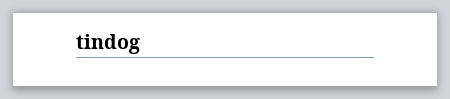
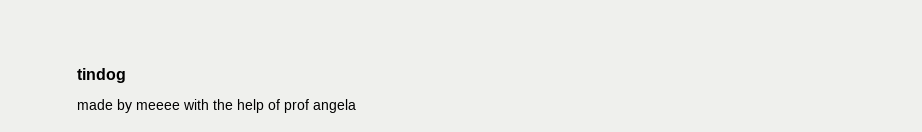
+ made by meeee with the help of prof angela

